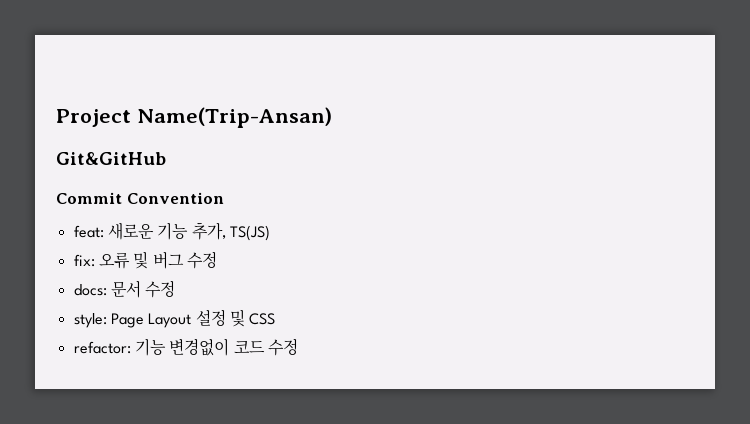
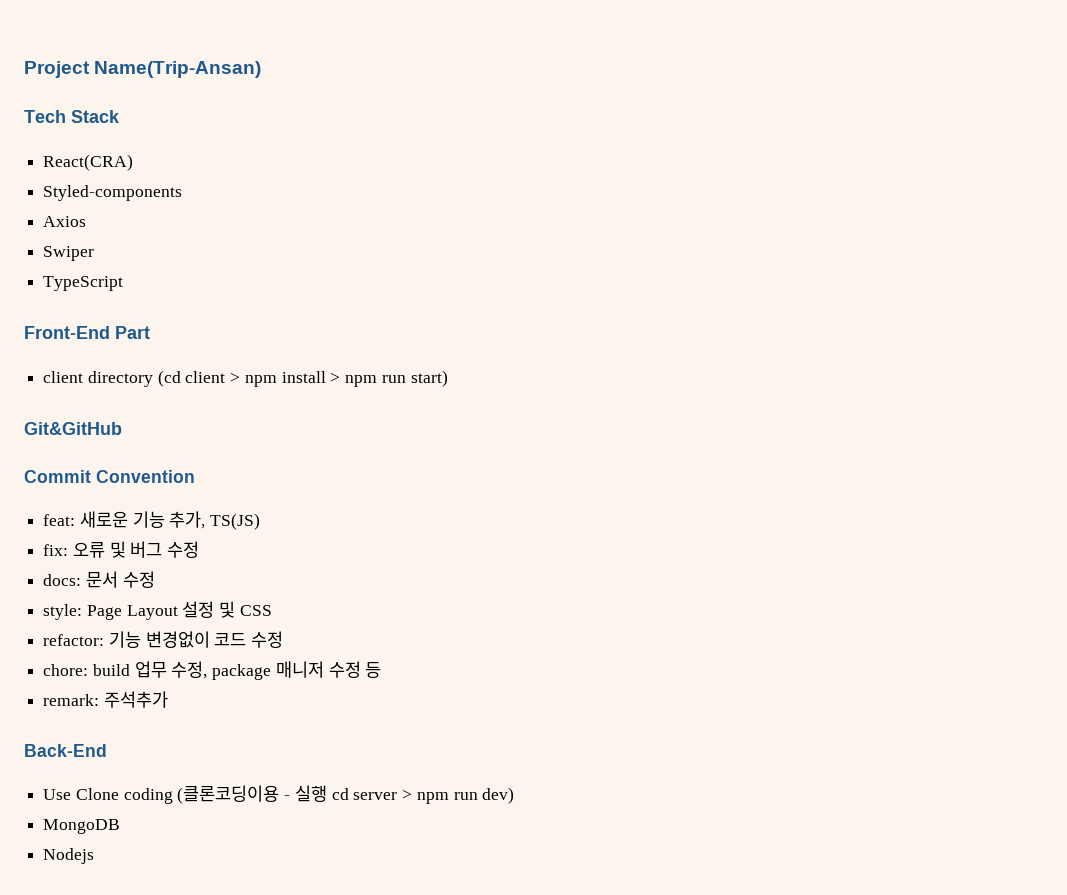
+ Tech Stack
+ React(CRA)
+ Styled-components
+ Axios
+ Swiper
+ TypeScript
+ Front-End Part
+ client directory (cd client > npm install > npm run start)
+ chore: build 업무 수정, package 매니저 수정 등
+ remark: 주석추가
+ Back-End
+ Use Clone coding (클론코딩이용 - 실행 cd server > npm run dev)
+ MongoDB
+ Nodejs

